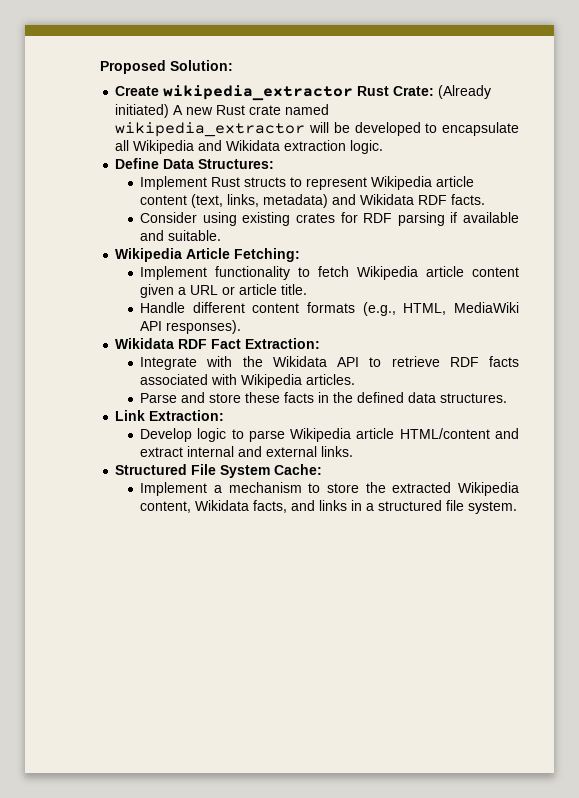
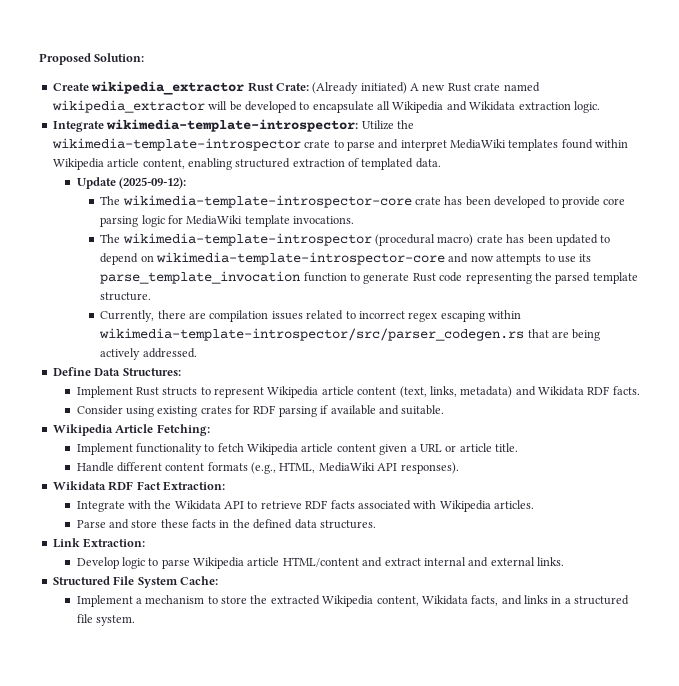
+ Integrate wikimedia-template-introspector: Utilize the wikimedia-template-introspector crate to parse and interpret MediaWiki templates found within Wikipedia article content, enabling structured extraction of templated data.
+ Update (2025-09-12):
+ The wikimedia-template-introspector-core crate has been developed to provide core parsing logic for MediaWiki template invocations.
+ The wikimedia-template-introspector (procedural macro) crate has been updated to depend on wikimedia-template-introspector-core and now attempts to use its parse_template_invocation function to generate Rust code representing the parsed template structure.
+ Currently, there are compilation issues related to incorrect regex escaping within wikimedia-template-introspector/src/parser_codegen.rs that are being actively addressed.

